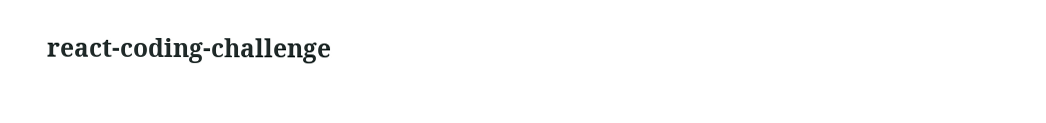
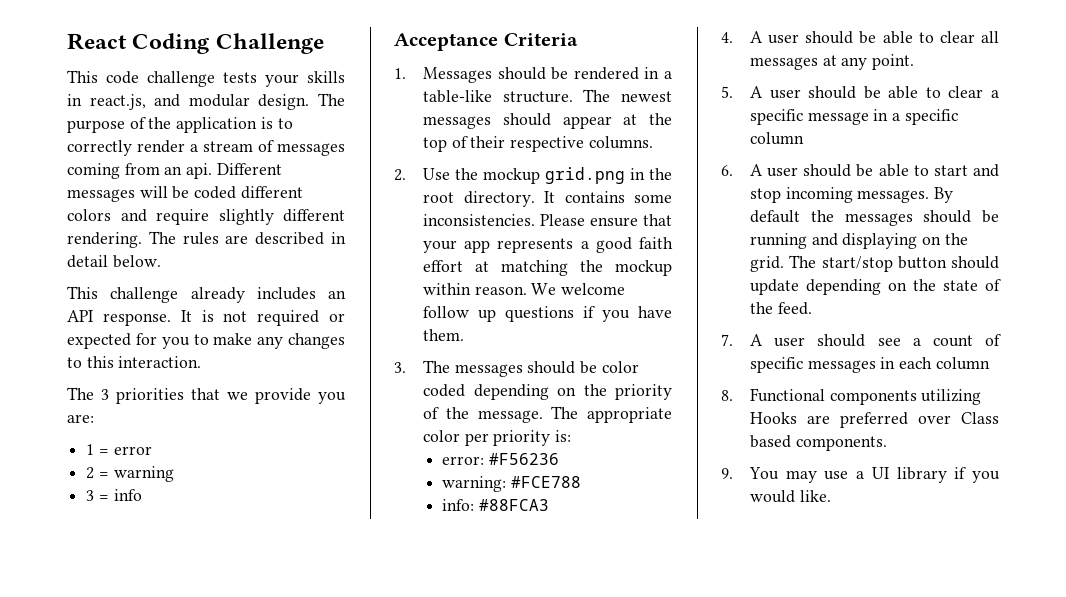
- react-coding-challenge
+ React Coding Challenge
+ This code challenge tests your skills in react.js, and modular design. The purpose of the application is to correctly render a stream of messages coming from an api. Different messages will be coded different colors and require slightly different rendering. The rules are described in detail below.
+ This challenge already includes an API response. It is not required or expected for you to make any changes to this interaction.
+ The 3 priorities that we provide you are:
+ 1 = error
+ 2 = warning
+ 3 = info
+ Acceptance Criteria
+ 1. Messages should be rendered in a table-like structure. The newest messages should appear at the top of their respective columns.
+ 2. Use the mockup grid.png in the root directory. It contains some inconsistencies. Please ensure that your app represents a good faith effort at matching the mockup within reason. We welcome follow up questions if you have them.
+ 3. The messages should be color coded depending on the priority of the message. The appropriate color per priority is:
+ error: #F56236
+ warning: #FCE788
+ info: #88FCA3
+ 4. A user should be able to clear all messages at any point.
+ 5. A user should be able to clear a specific message in a specific column
+ 6. A user should be able to start and stop incoming messages. By default the messages should be running and displaying on the grid. The start/stop button should update depending on the state of the feed.
+ 7. A user should see a count of specific messages in each column
+ 8. Functional components utilizing Hooks are preferred over Class based components.
+ 9. You may use a UI library if you would like.

